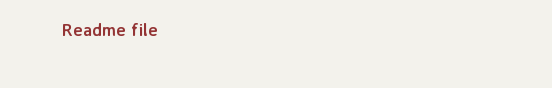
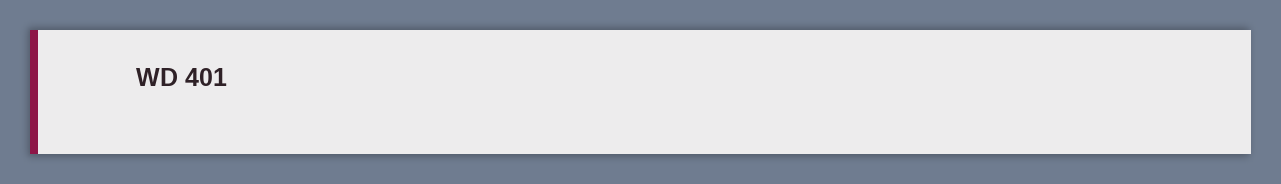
- Readme file
+ WD 401

